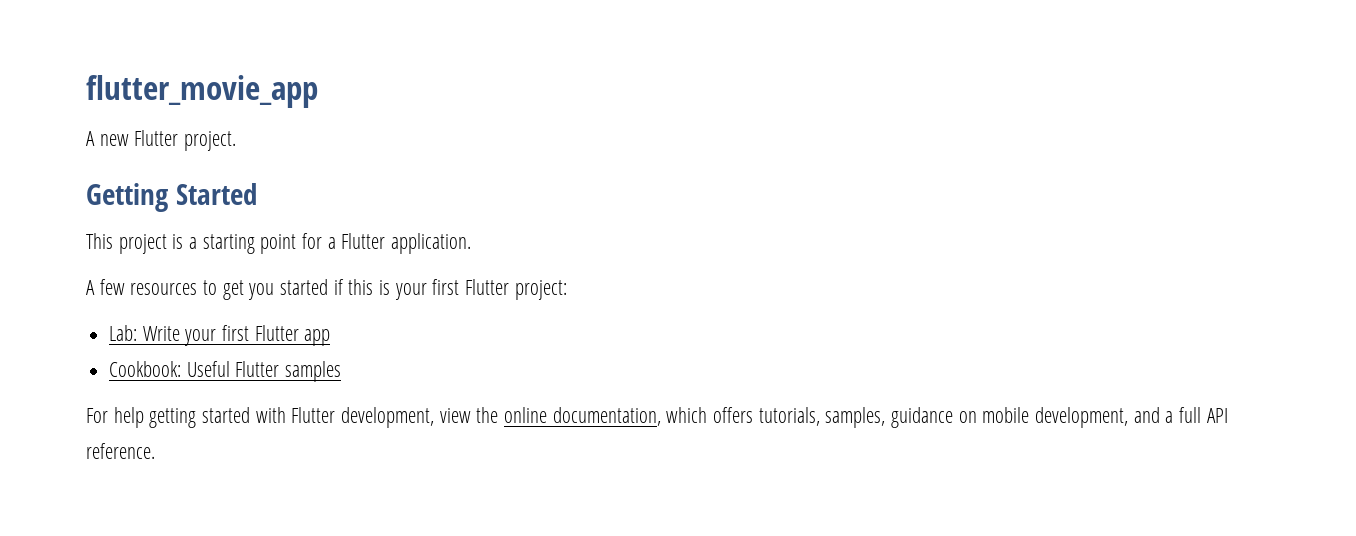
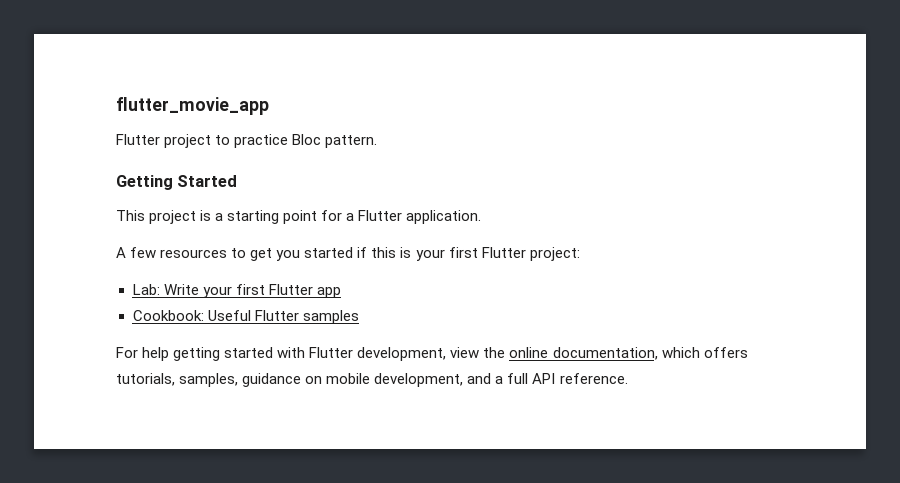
- A new Flutter project.
+ Flutter project to practice Bloc pattern.

